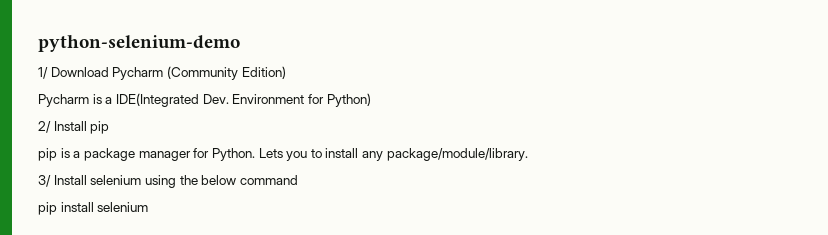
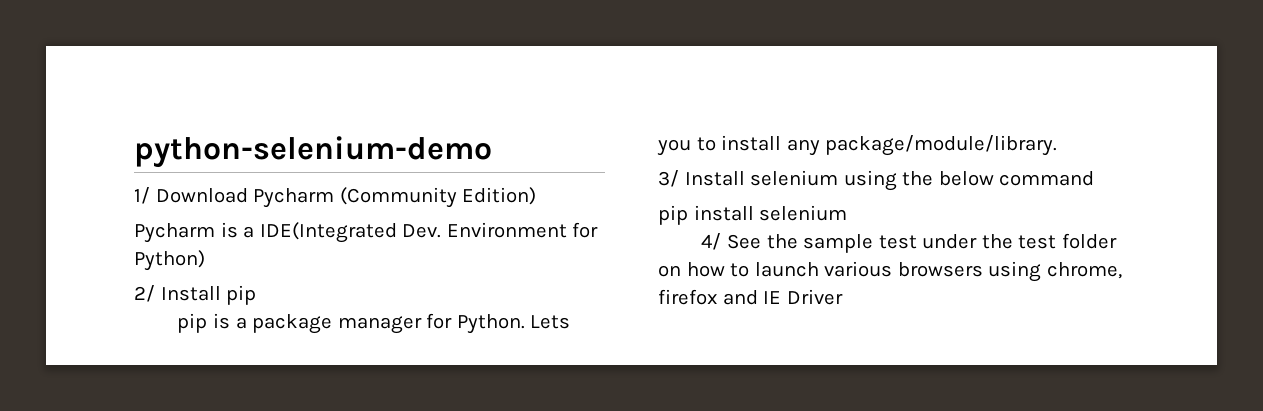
+ 4/ See the sample test under the test folder on how to launch various browsers using chrome, firefox and IE Driver

